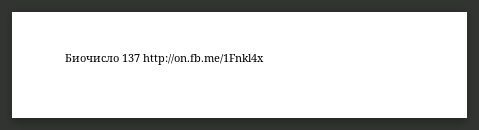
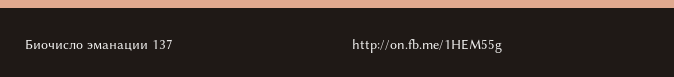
- Биочисло 137 http://on.fb.me/1Fnkl4x
+ Биочисло эманации 137 http://on.fb.me/1HEM55g

